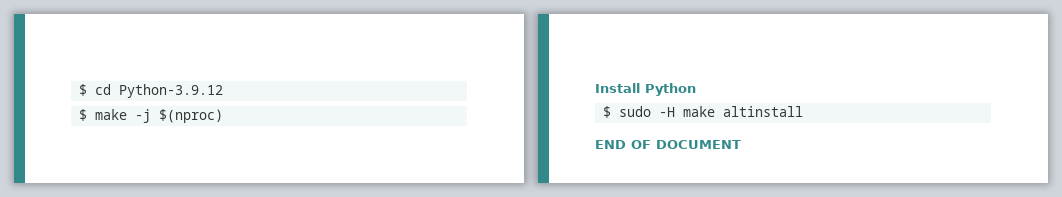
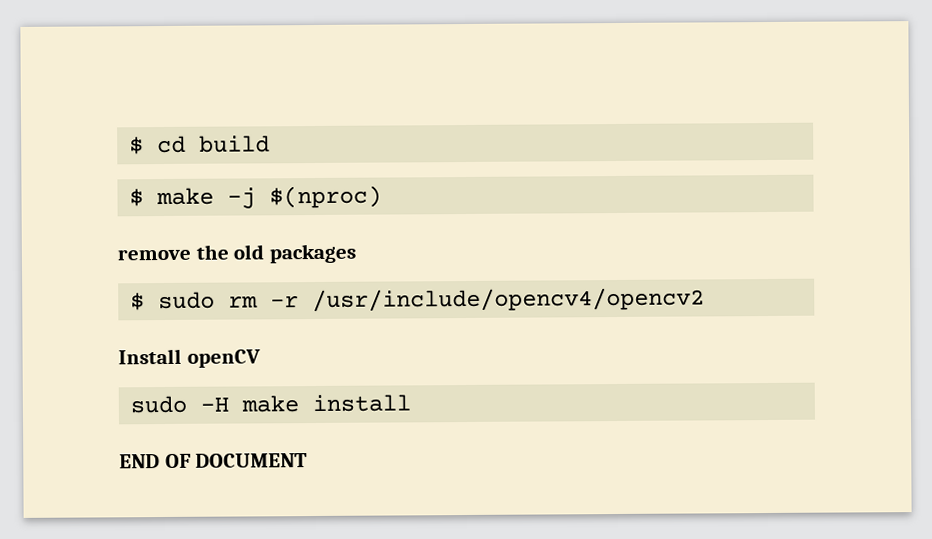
- $ cd Python-3.9.12
+ $ cd build
- Install Python
- $ sudo -H make altinstall
+ remove the old packages
+ $ sudo rm -r /usr/include/opencv4/opencv2
+ Install openCV
+ sudo -H make install

